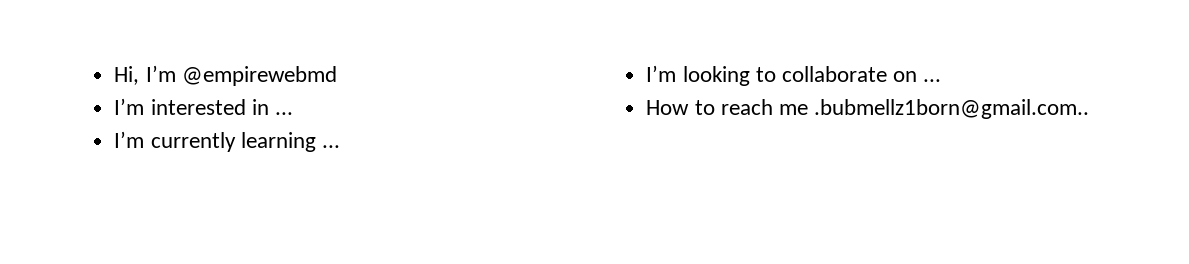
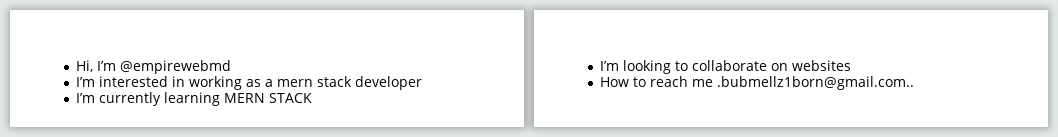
- I’m interested in ...
+ I’m interested in working as a mern stack developer
- I’m currently learning ...
+ I’m currently learning MERN STACK
- I’m looking to collaborate on ...
+ I’m looking to collaborate on websites

